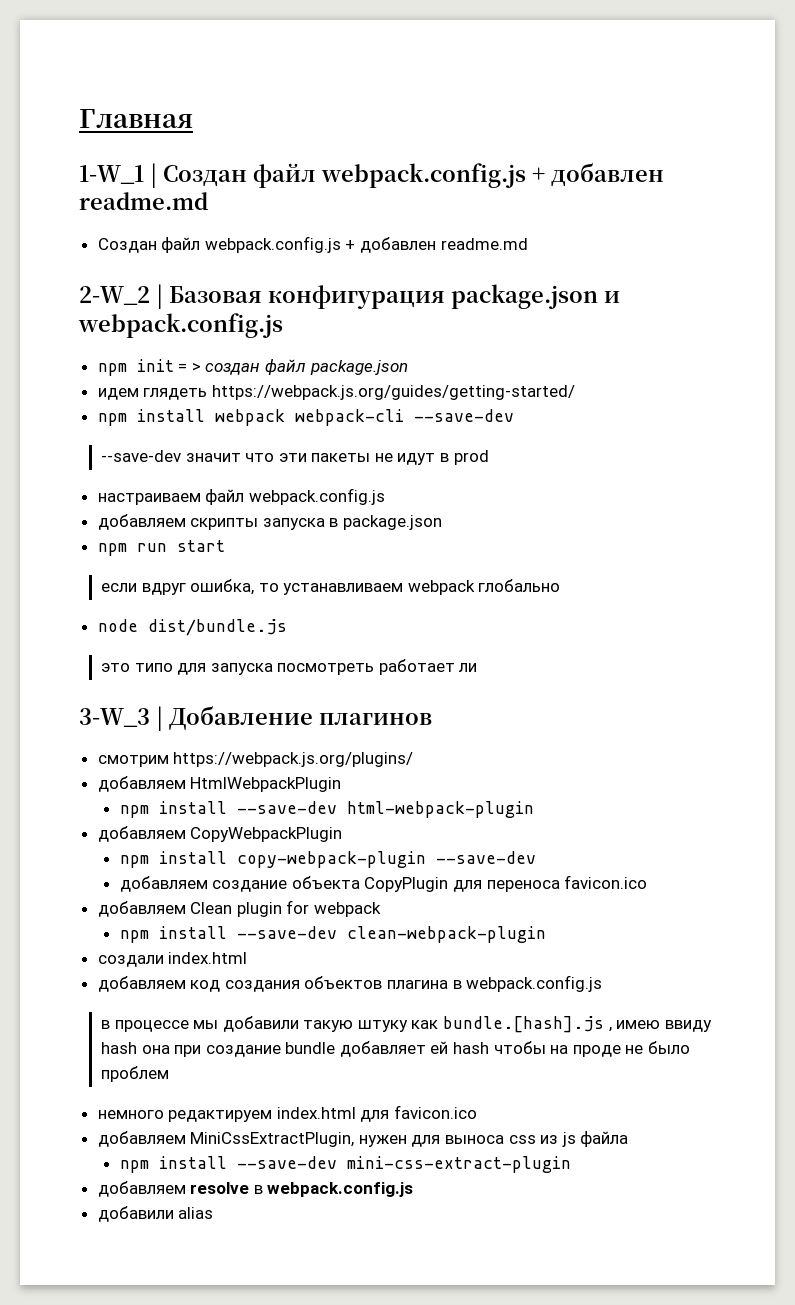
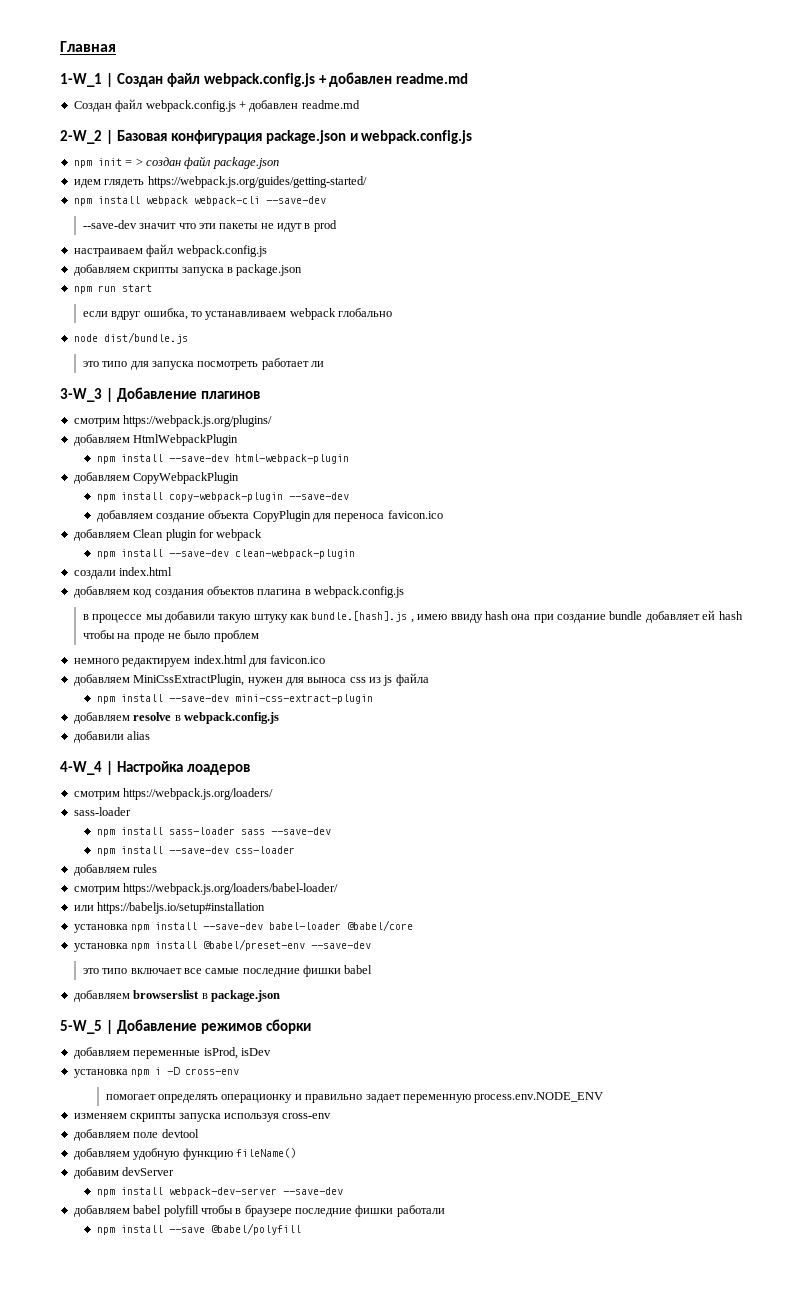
+ 4-W_4 | Настройка лоадеров
+ смотрим https://webpack.js.org/loaders/
+ sass-loader
+ npm install sass-loader sass --save-dev
+ npm install --save-dev css-loader
+ добавляем rules
+ смотрим https://webpack.js.org/loaders/babel-loader/
+ или https://babeljs.io/setup#installation
+ установка npm install --save-dev babel-loader @babel/core
+ установка npm install @babel/preset-env --save-dev
+ это типо включает все самые последние фишки babel
+ добавляем browserslist в package.json
+ 5-W_5 | Добавление режимов сборки
+ добавляем переменные isProd, isDev
+ установка npm i -D cross-env
+ помогает определять операционку и правильно задает переменную process.env.NODE_ENV
+ изменяем скрипты запуска используя cross-env
+ добавляем поле devtool
+ добавляем удобную функцию fileName()
+ добавим devServer
+ npm install webpack-dev-server --save-dev
+ добавляем babel polyfill чтобы в браузере последние фишки работали
+ npm install --save @babel/polyfill

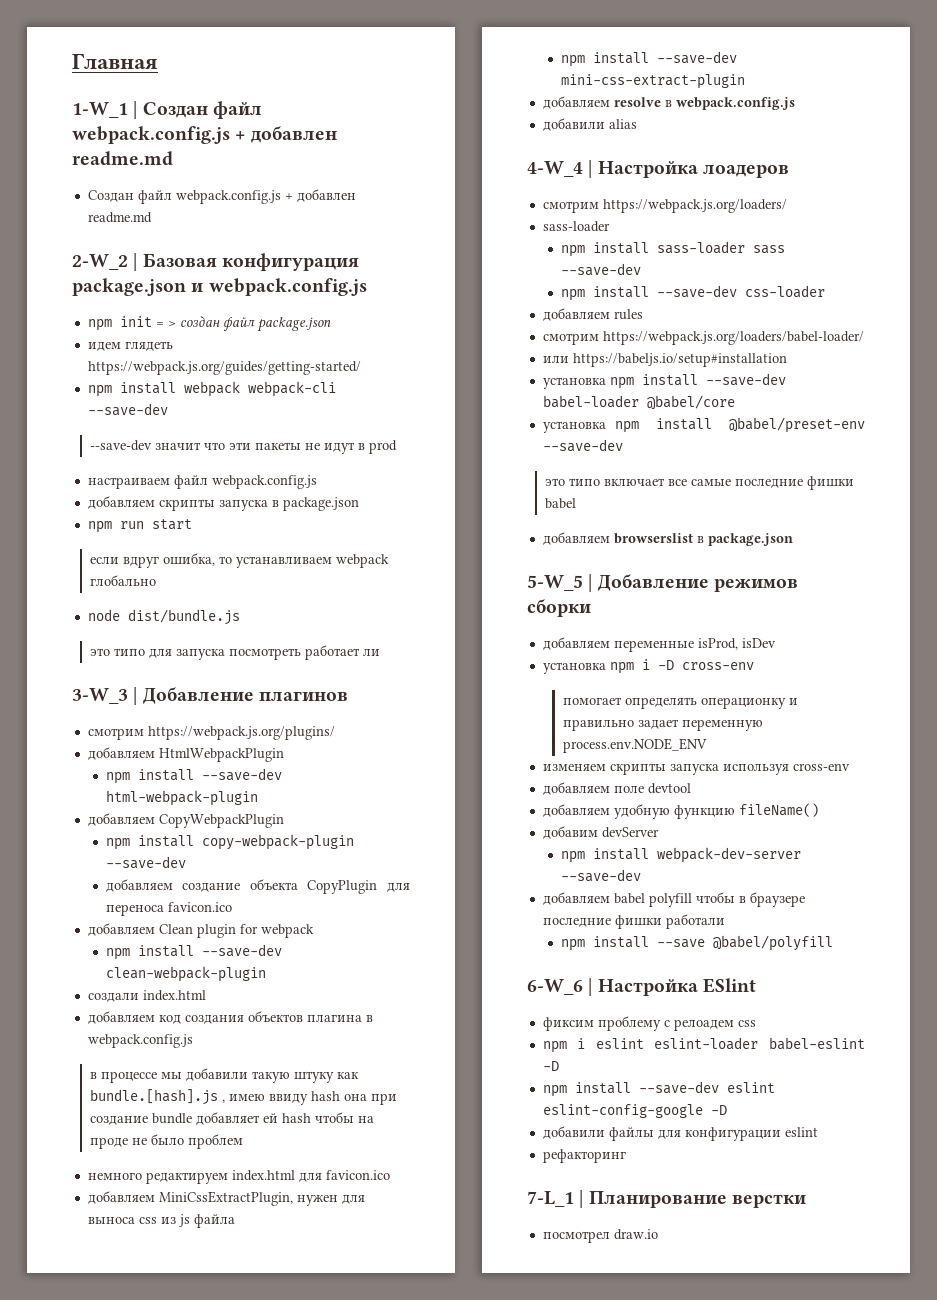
+ 6-W_6 | Настройка ESlint
+ фиксим проблему с релоадем css
+ npm i eslint eslint-loader babel-eslint -D
+ npm install --save-dev eslint eslint-config-google -D
+ добавили файлы для конфигурации eslint
+ рефакторинг
+ 7-L_1 | Планирование верстки
+ посмотрел draw.io

